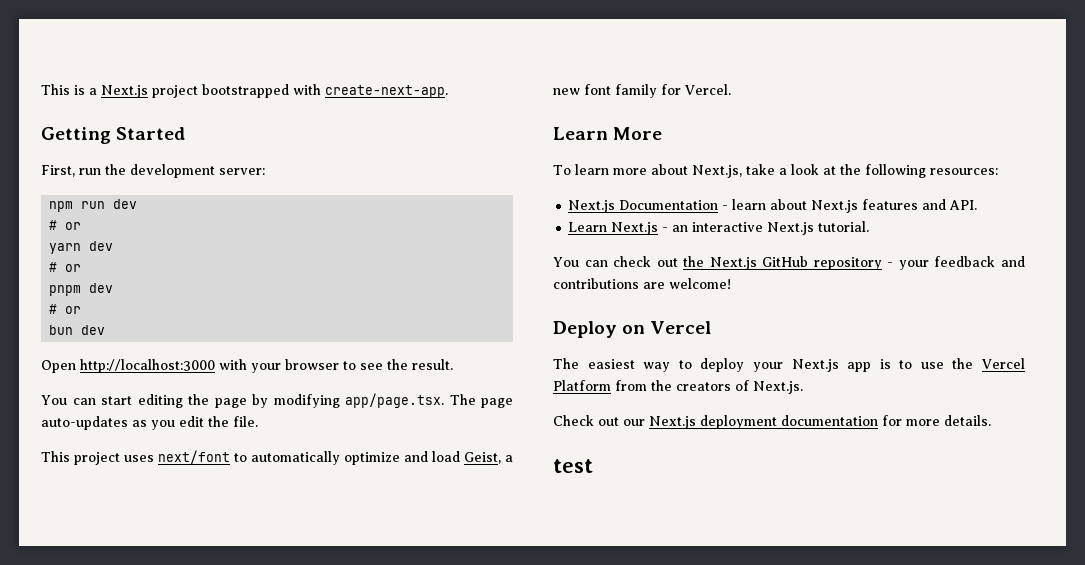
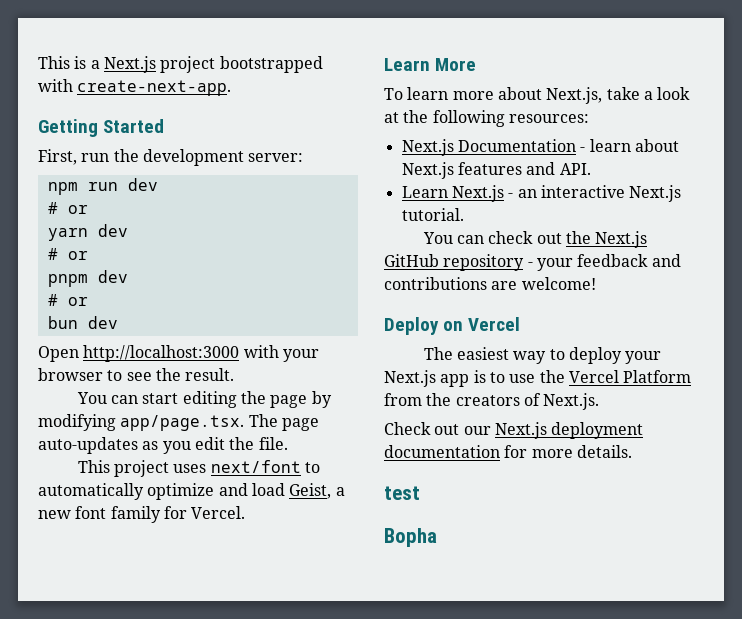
+ Bopha

